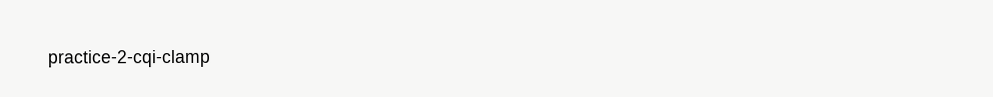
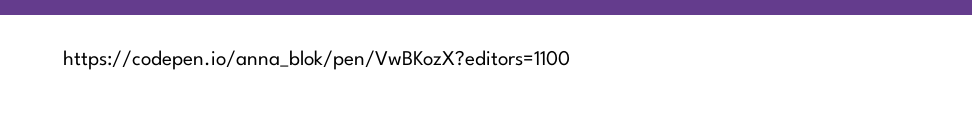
- practice-2-cqi-clamp
+ https://codepen.io/anna_blok/pen/VwBKozX?editors=1100

